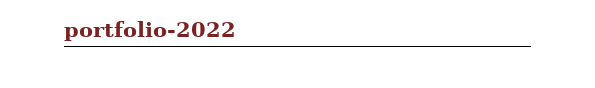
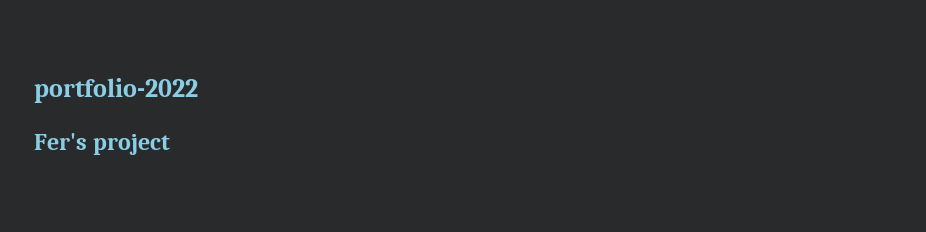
+ Fer's project

